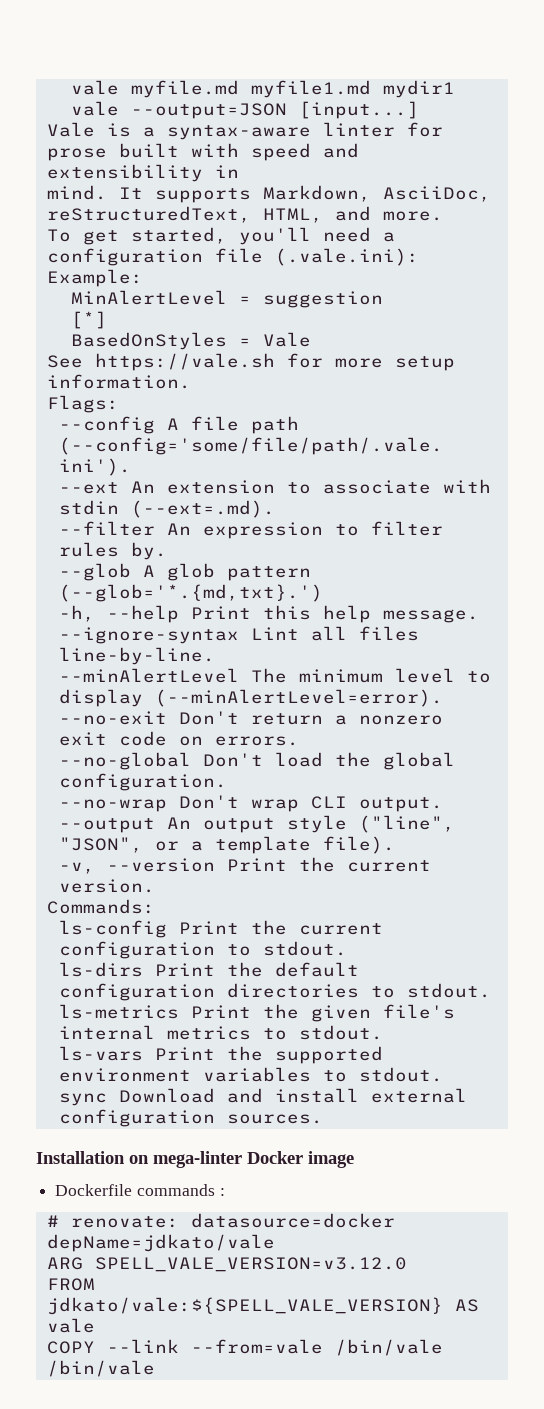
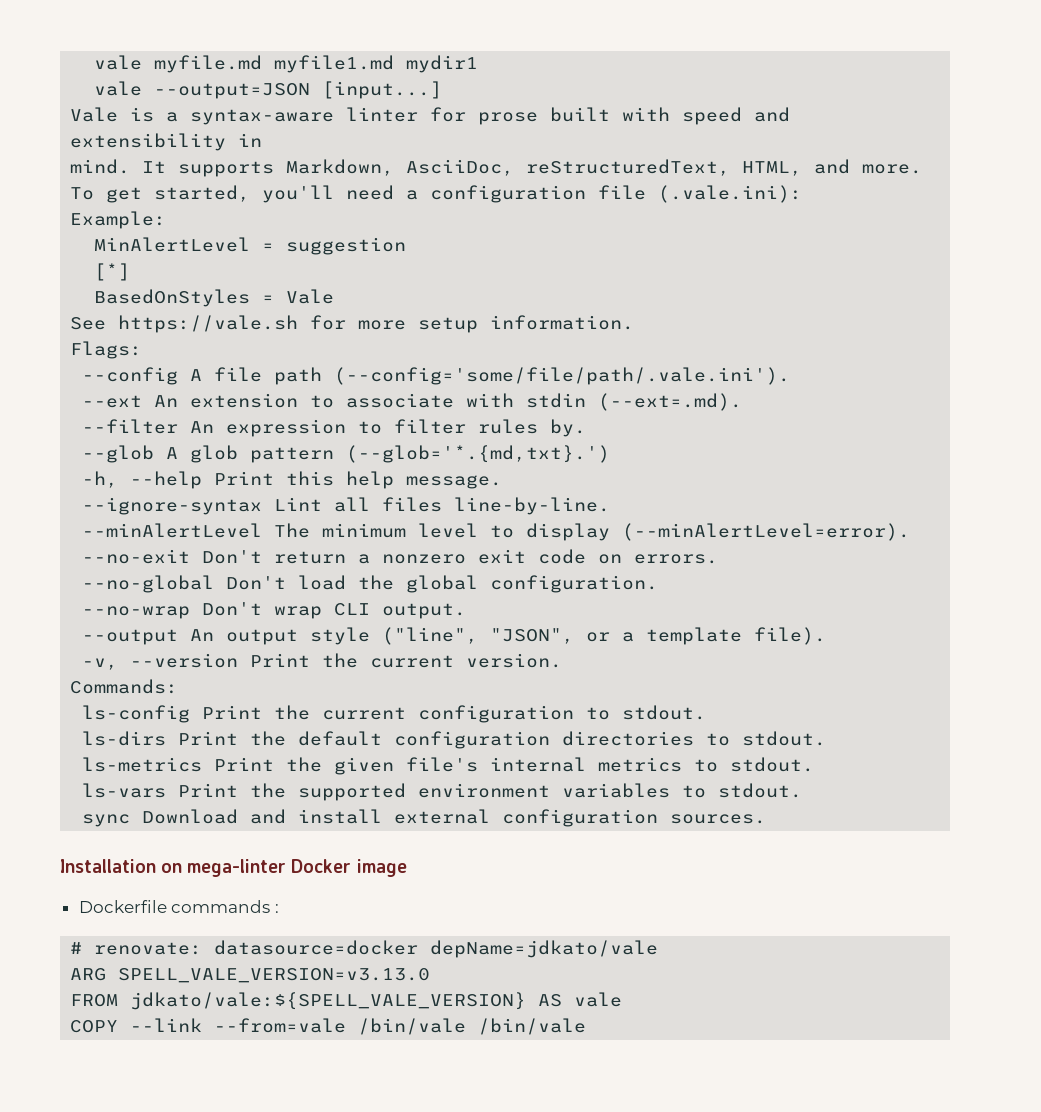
- ARG SPELL_VALE_VERSION=v3.12.0
+ ARG SPELL_VALE_VERSION=v3.13.0

